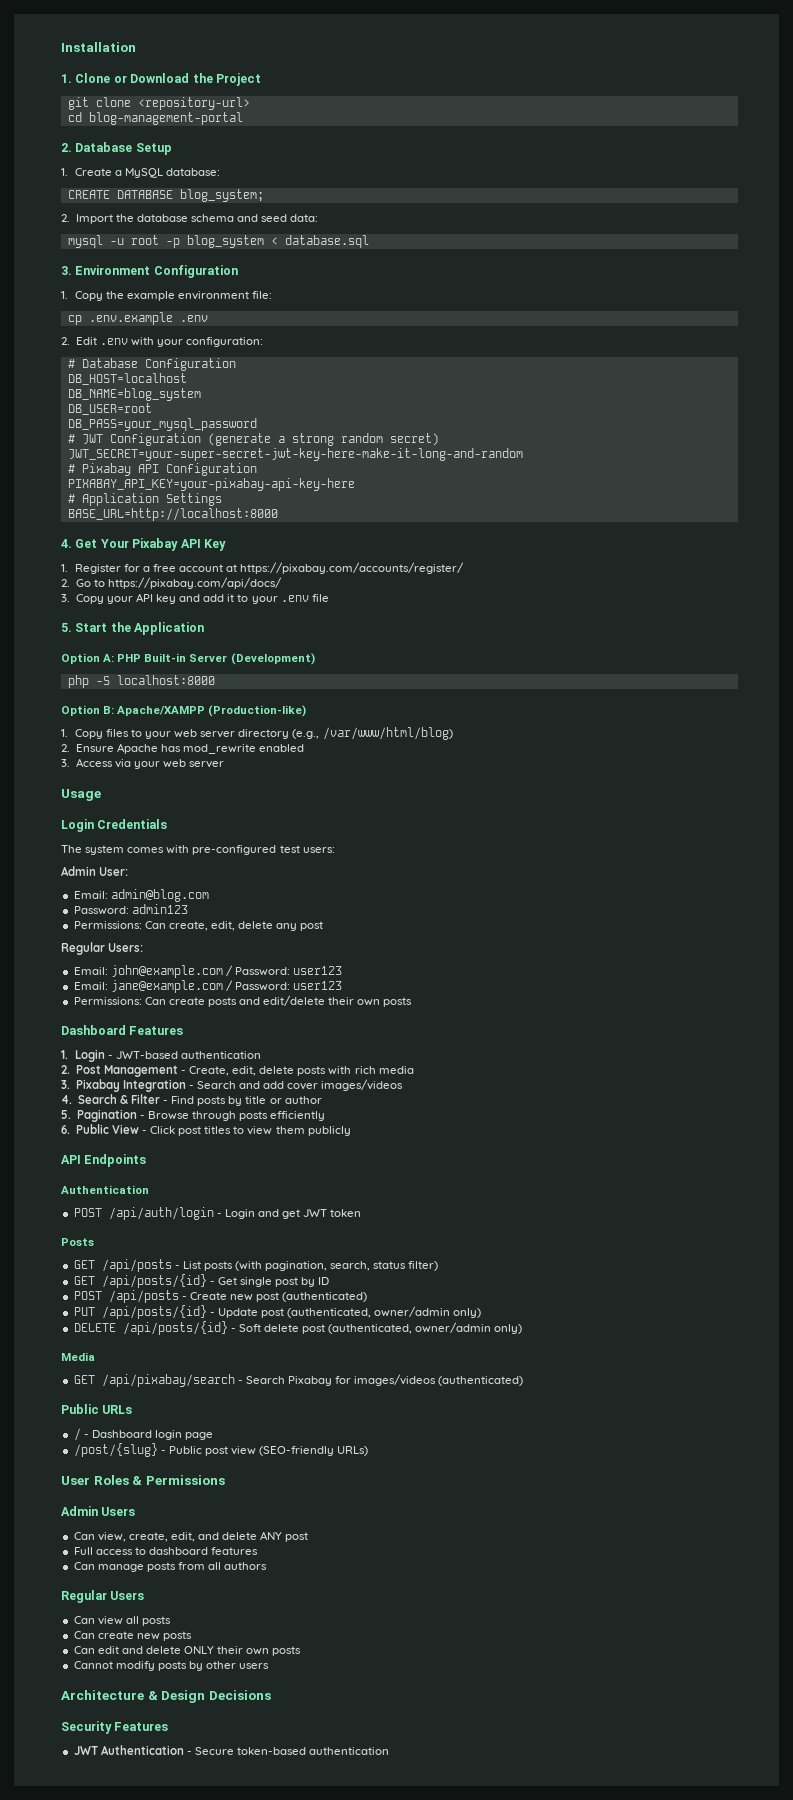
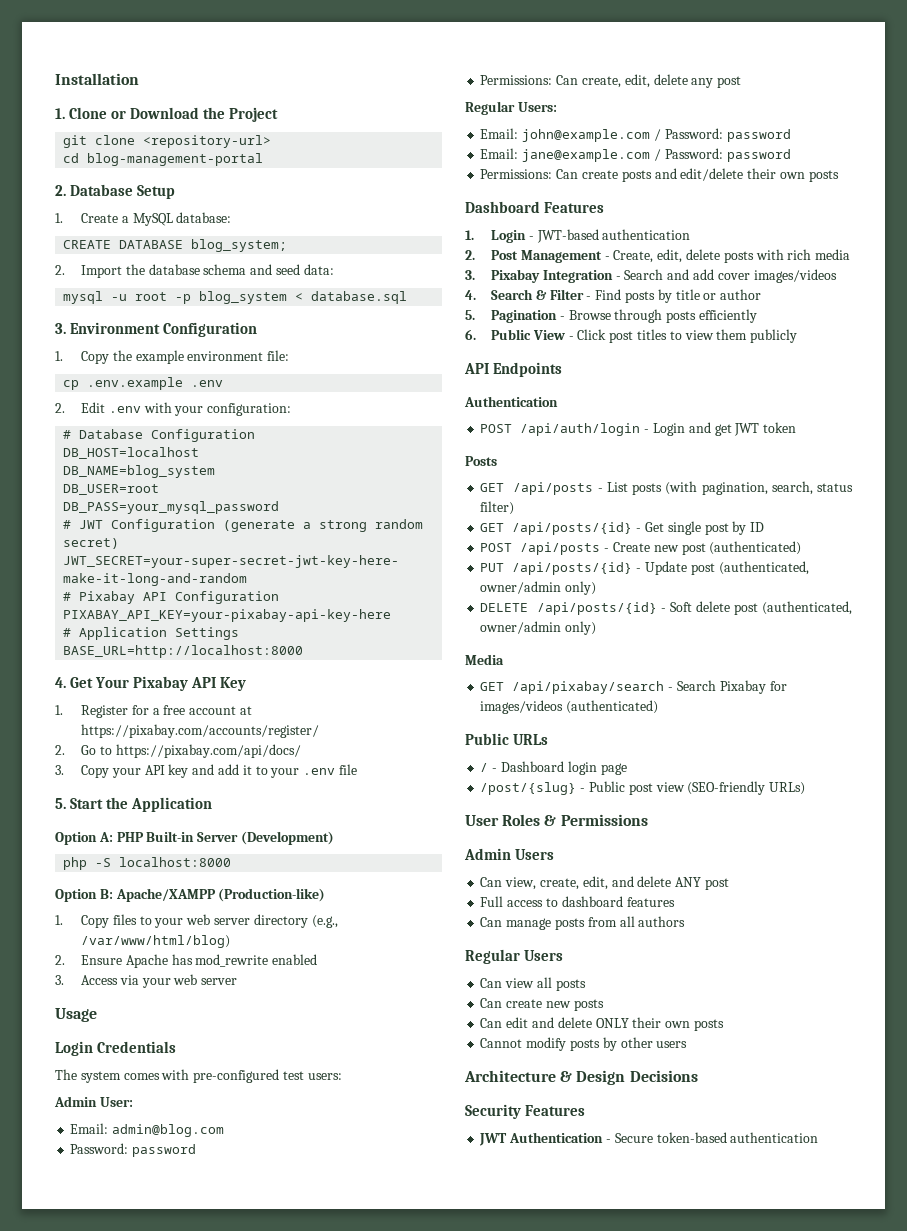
  Email: admin@blog.com
- Password: admin123
+ Password: password
- Email: john@example.com / Password: user123
+ Email: john@example.com / Password: password
- Email: jane@example.com / Password: user123
+ Email: jane@example.com / Password: password

